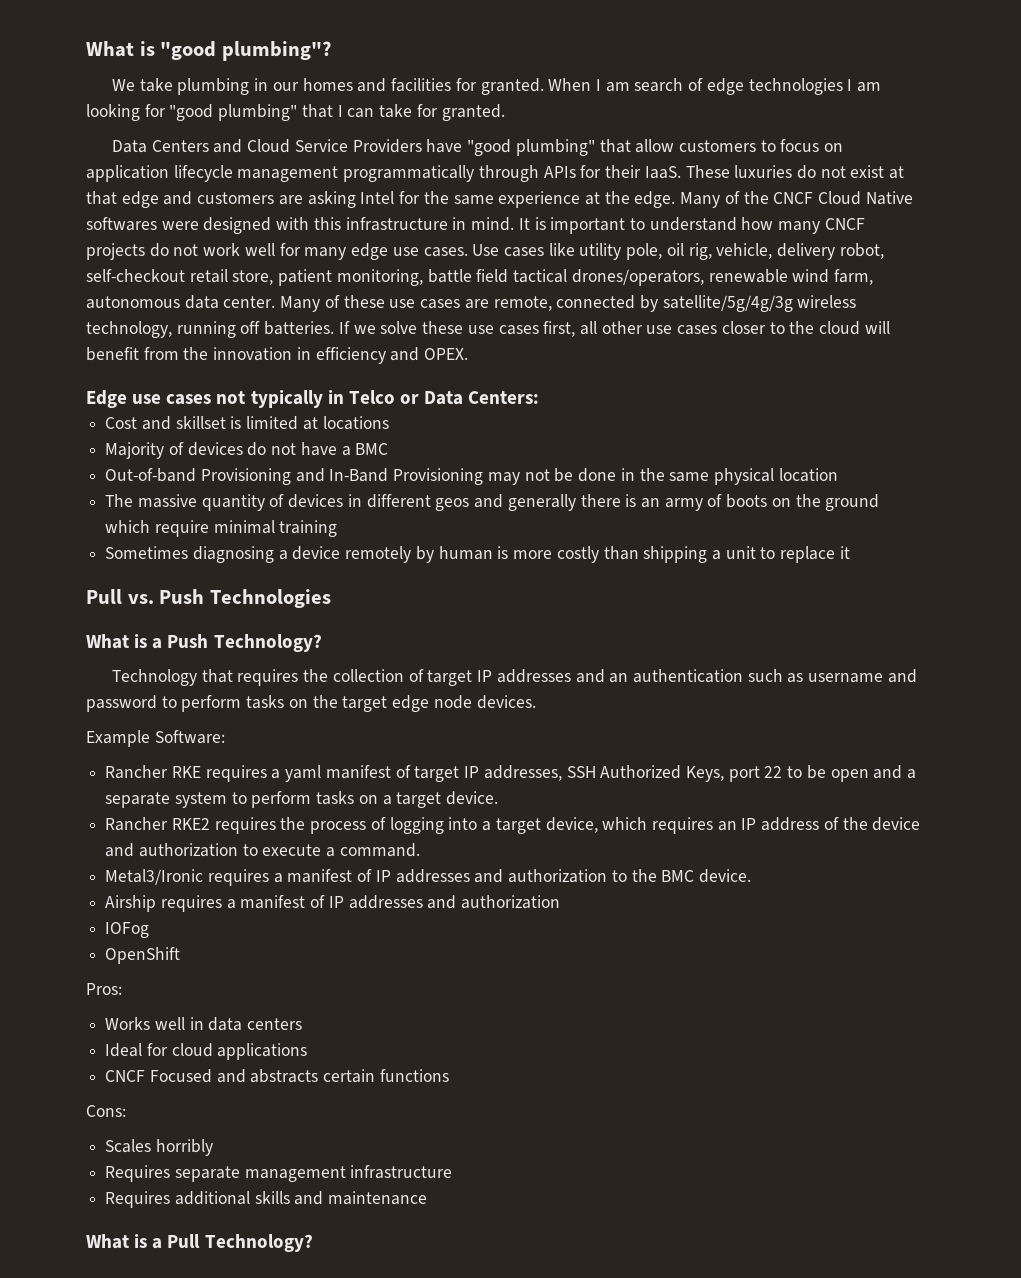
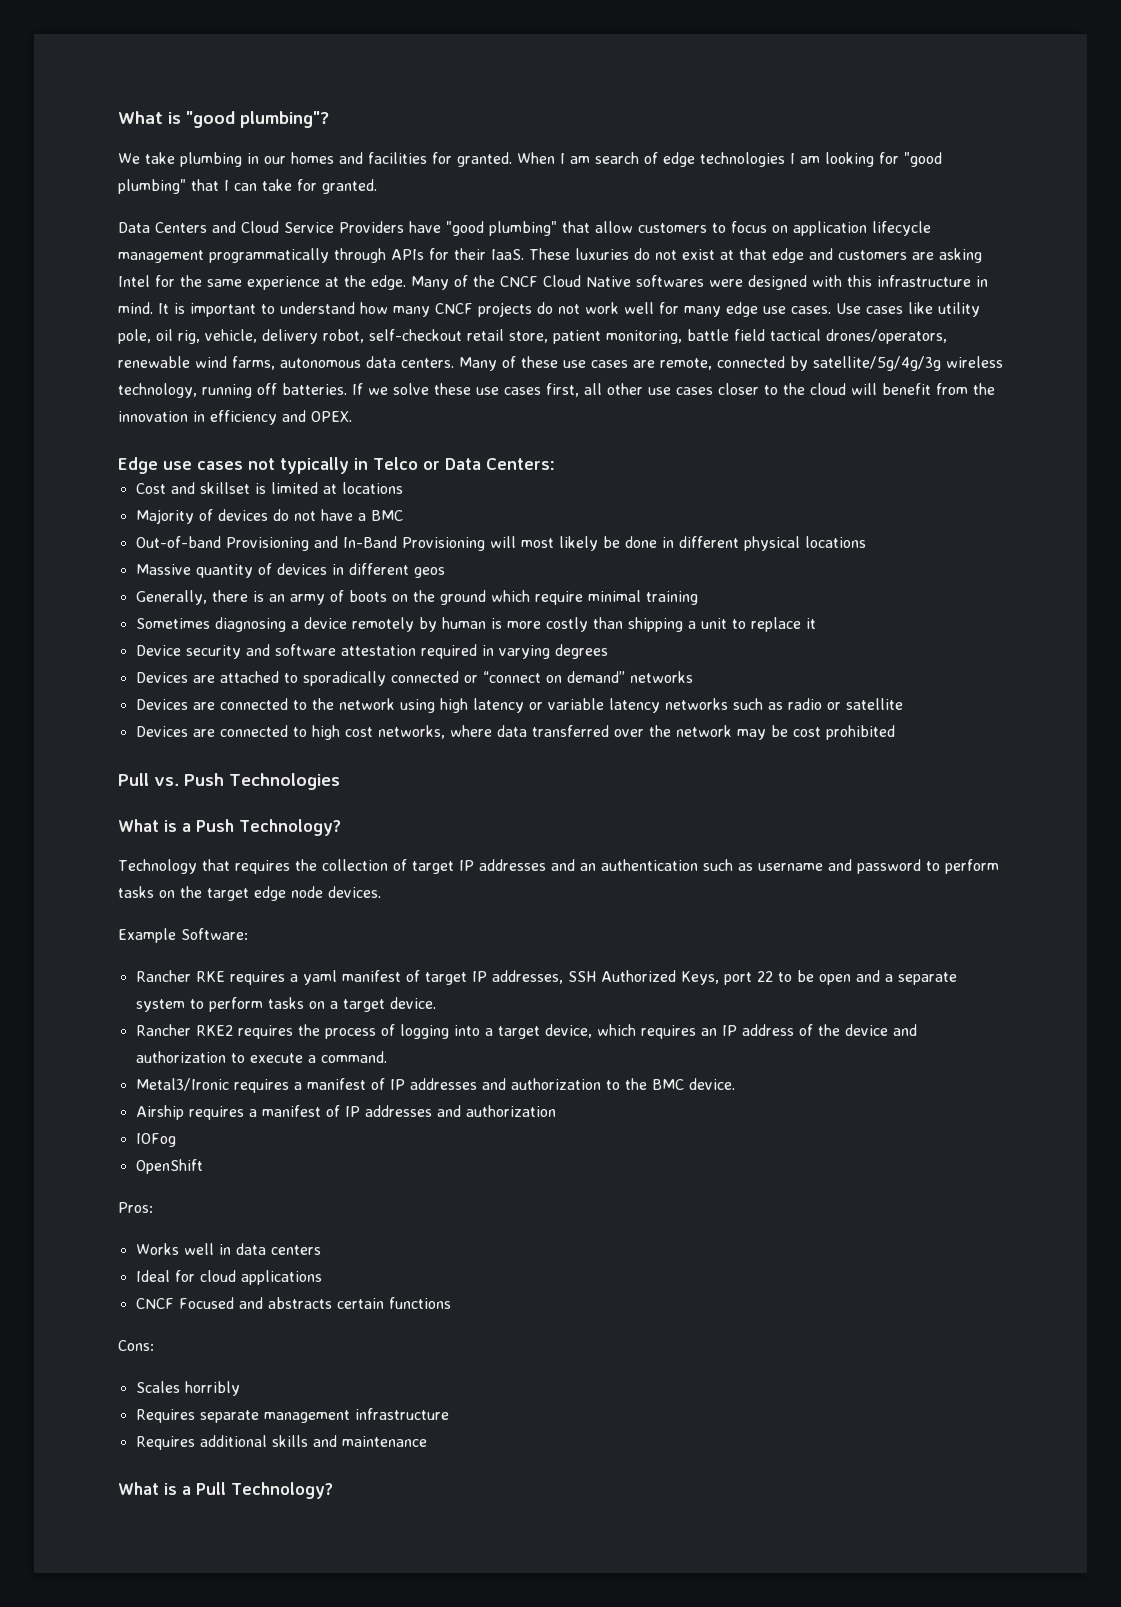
- Use cases like utility pole, oil rig, vehicle, delivery robot, self-checkout retail store, patient monitoring, battle field tactical drones/operators, renewable wind farm, autonomous data center.
+ Use cases like utility pole, oil rig, vehicle, delivery robot, self-checkout retail store, patient monitoring, battle field tactical drones/operators, renewable wind farms, autonomous data centers.
- Out-of-band Provisioning and In-Band Provisioning may not be done in the same physical location
- The massive quantity of devices in different geos and generally there is an army of boots on the ground which require minimal training
+ Out-of-band Provisioning and In-Band Provisioning will most likely be done in different physical locations
+ Massive quantity of devices in different geos
+ Generally, there is an army of boots on the ground which require minimal training
+ Device security and software attestation required in varying degrees
+ Devices are attached to sporadically connected or “connect on demand” networks
+ Devices are connected to the network using high latency or variable latency networks such as radio or satellite
+ Devices are connected to high cost networks, where data transferred over the network may be cost prohibited

